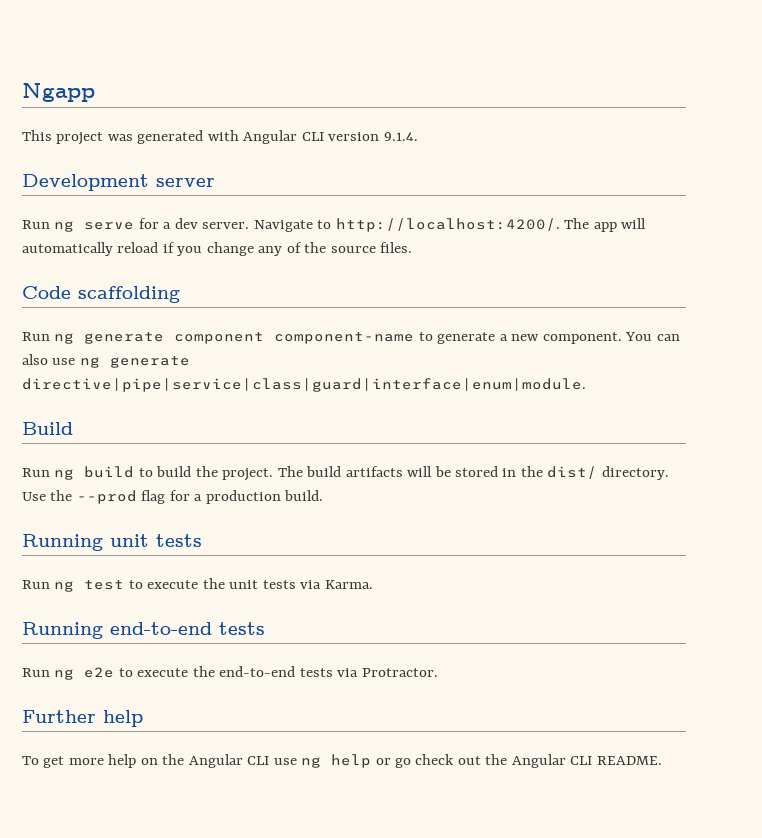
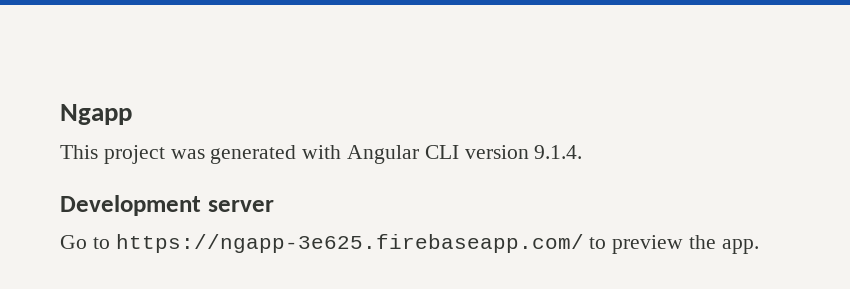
- Run ng serve for a dev server. Navigate to http://localhost:4200/. The app will automatically reload if you change any of the source files.
- Code scaffolding
- Run ng generate component component-name to generate a new component. You can also use ng generate directive|pipe|service|class|guard|interface|enum|module.
- Build
- Run ng build to build the project. The build artifacts will be stored in the dist/ directory. Use the --prod flag for a production build.
- Running unit tests
- Run ng test to execute the unit tests via Karma.
- Running end-to-end tests
- Run ng e2e to execute the end-to-end tests via Protractor.
- Further help
- To get more help on the Angular CLI use ng help or go check out the Angular CLI README.
+ Go to https://ngapp-3e625.firebaseapp.com/ to preview the app.

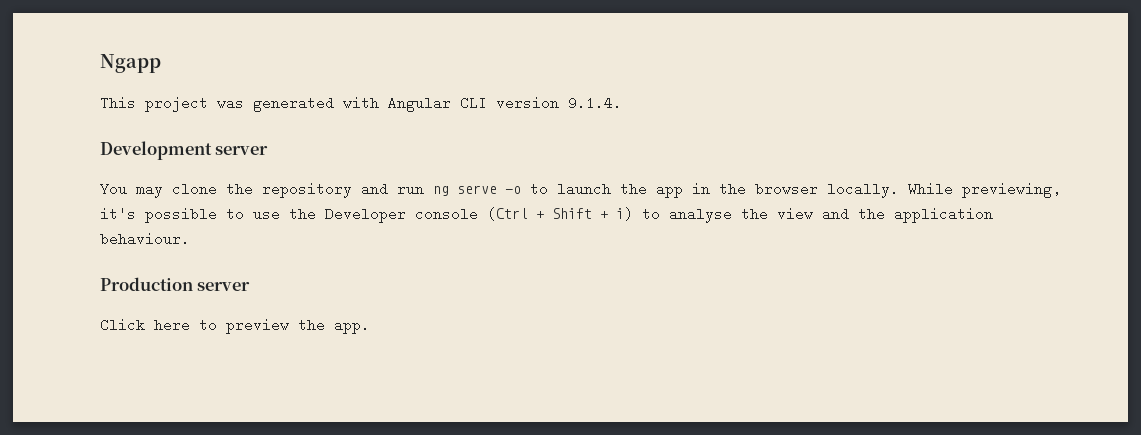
- Go to https://ngapp-3e625.firebaseapp.com/ to preview the app.
+ You may clone the repository and run ng serve -o to launch the app in the browser locally. While previewing, it's possible to use the Developer console (Ctrl + Shift + i) to analyse the view and the application behaviour.
+ Production server
+ Click here to preview the app.

